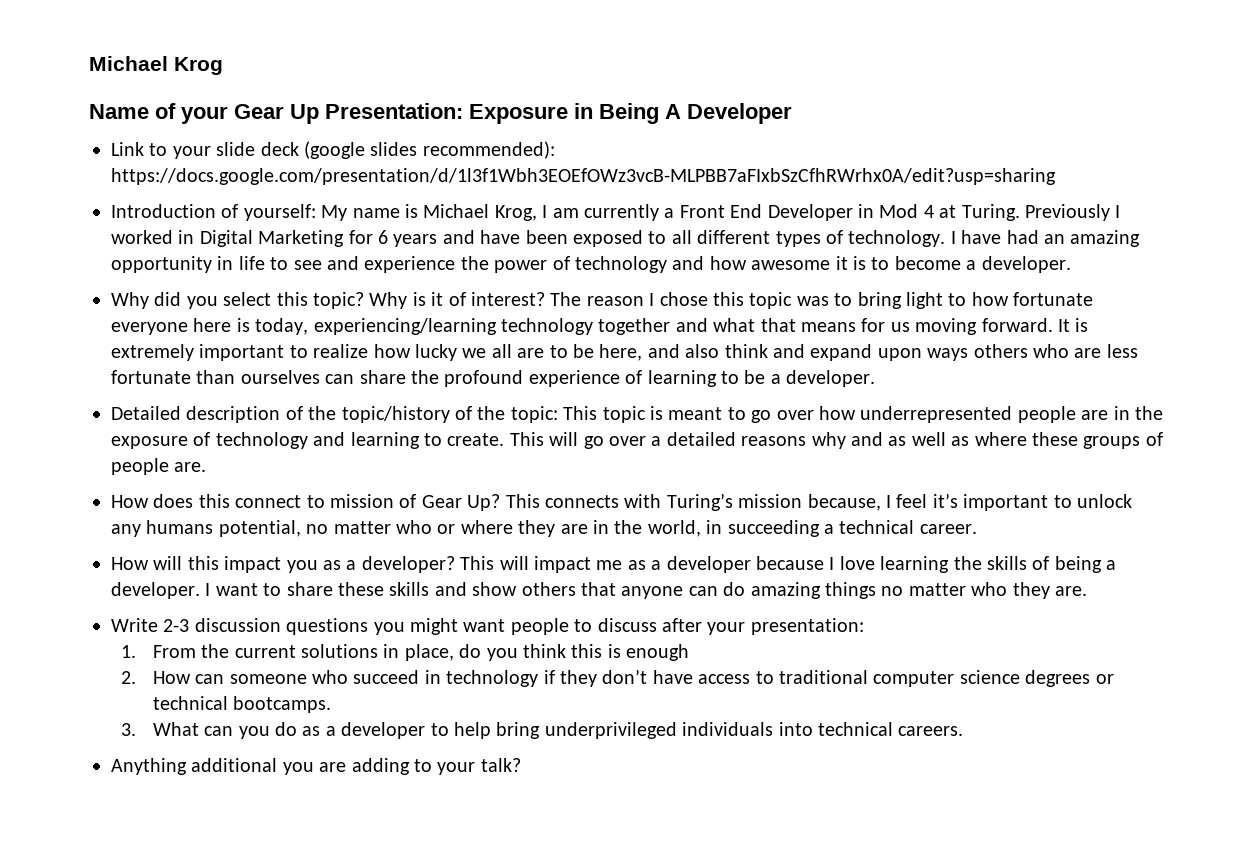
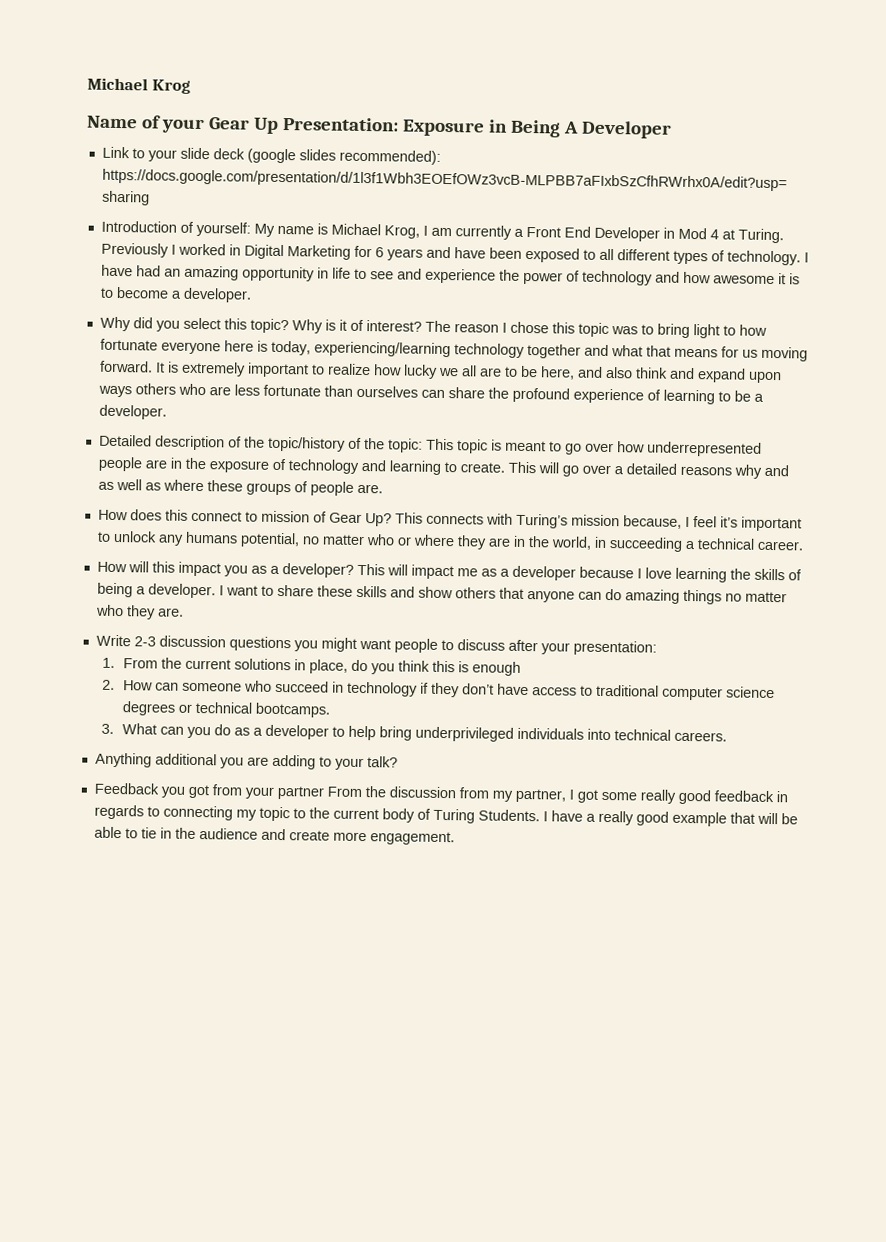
+ Feedback you got from your partner From the discussion from my partner, I got some really good feedback in regards to connecting my topic to the current body of Turing Students. I have a really good example that will be able to tie in the audience and create more engagement.

